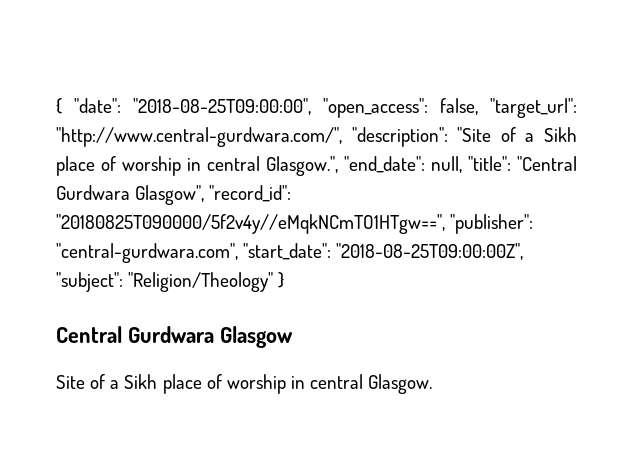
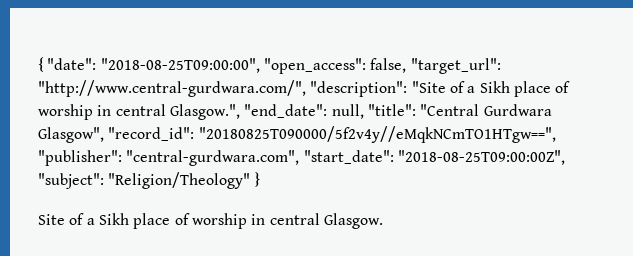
- Central Gurdwara Glasgow

